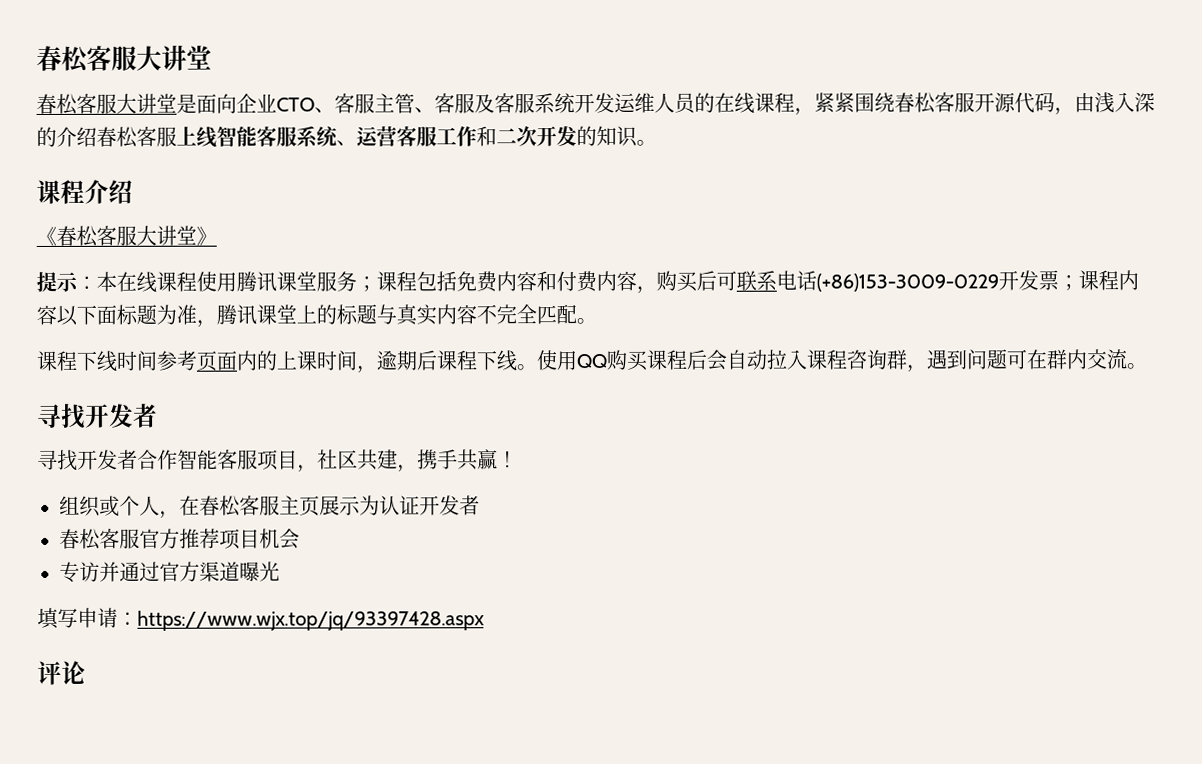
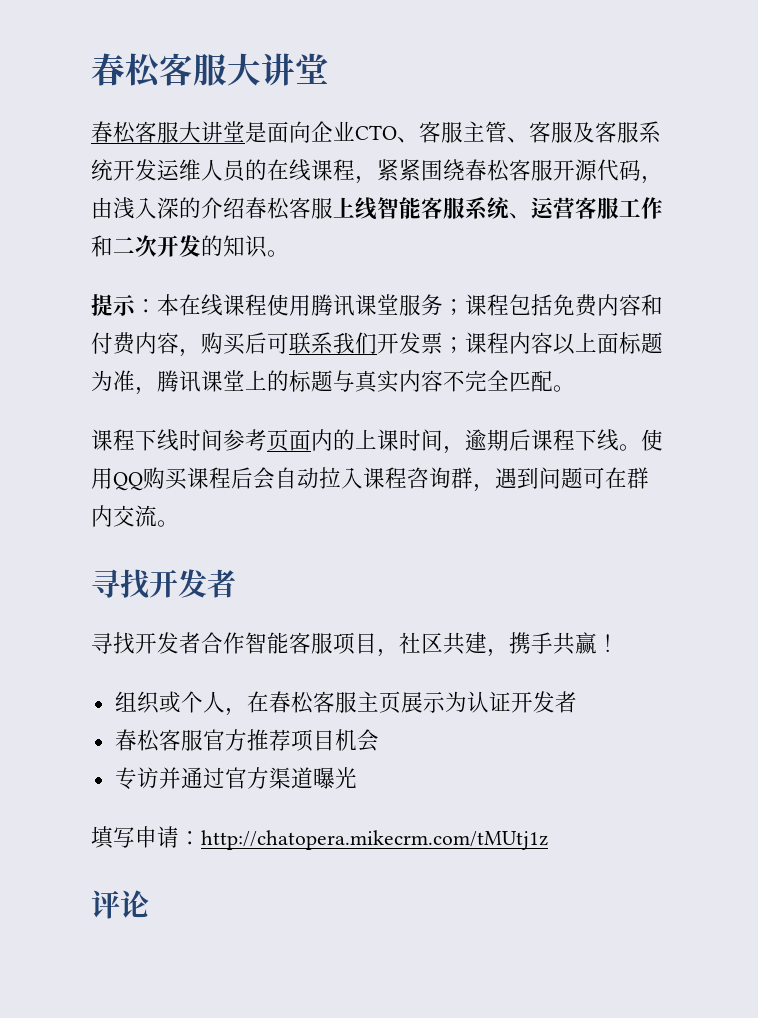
- 课程介绍
- 《春松客服大讲堂》
- 提示：本在线课程使用腾讯课堂服务；课程包括免费内容和付费内容，购买后可联系电话(+86)153-3009-0229开发票；课程内容以下面标题为准，腾讯课堂上的标题与真实内容不完全匹配。
+ 提示：本在线课程使用腾讯课堂服务；课程包括免费内容和付费内容，购买后可联系我们开发票；课程内容以上面标题为准，腾讯课堂上的标题与真实内容不完全匹配。
- 填写申请：https://www.wjx.top/jq/93397428.aspx
+ 填写申请：http://chatopera.mikecrm.com/tMUtj1z

